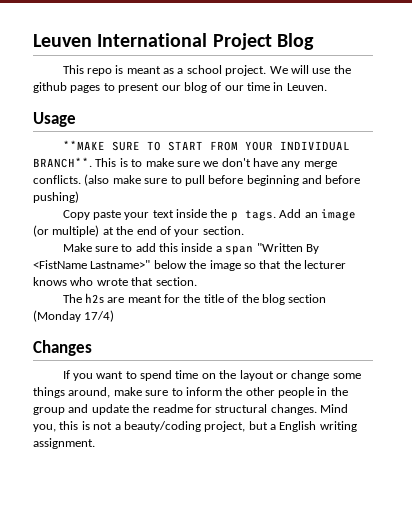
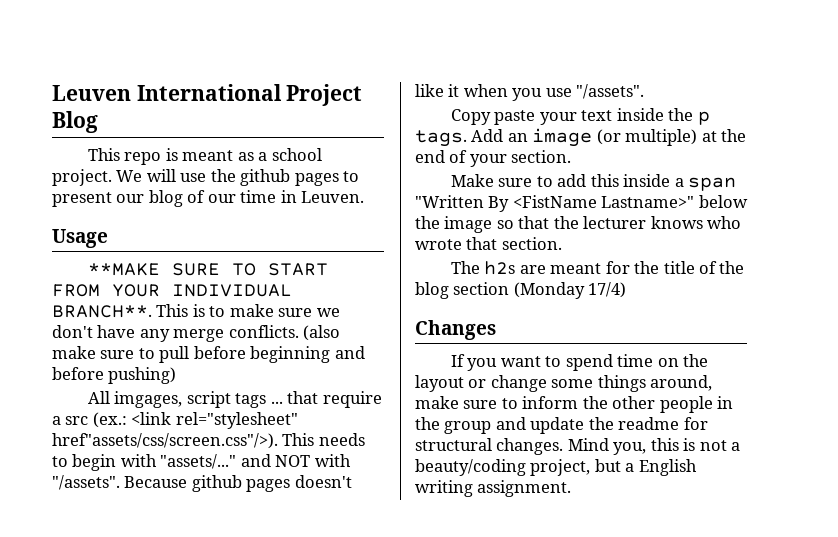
+ All imgages, script tags ... that require a src (ex.: <link rel="stylesheet" href"assets/css/screen.css"/>). This needs to begin with "assets/..." and NOT with "/assets". Because github pages doesn't like it when you use "/assets".

